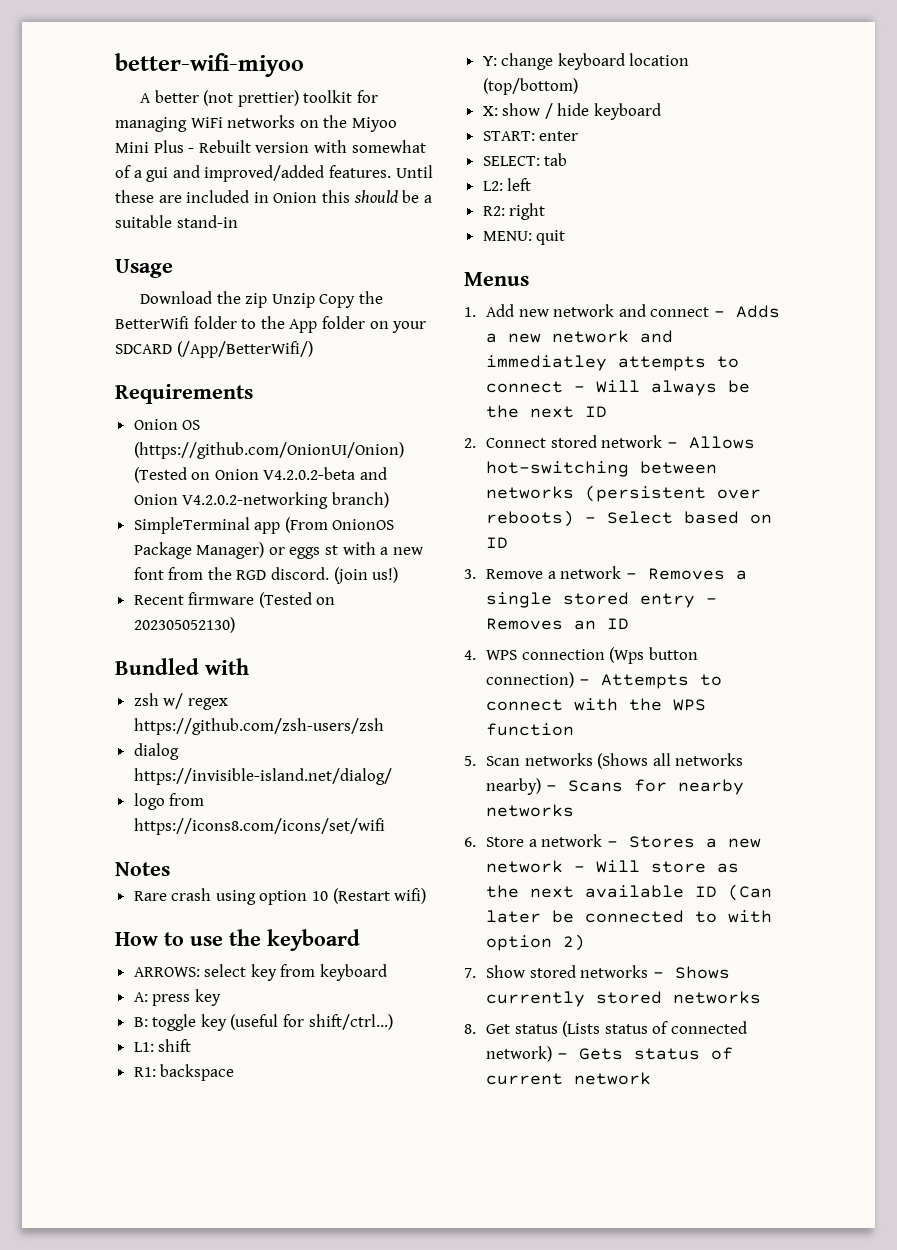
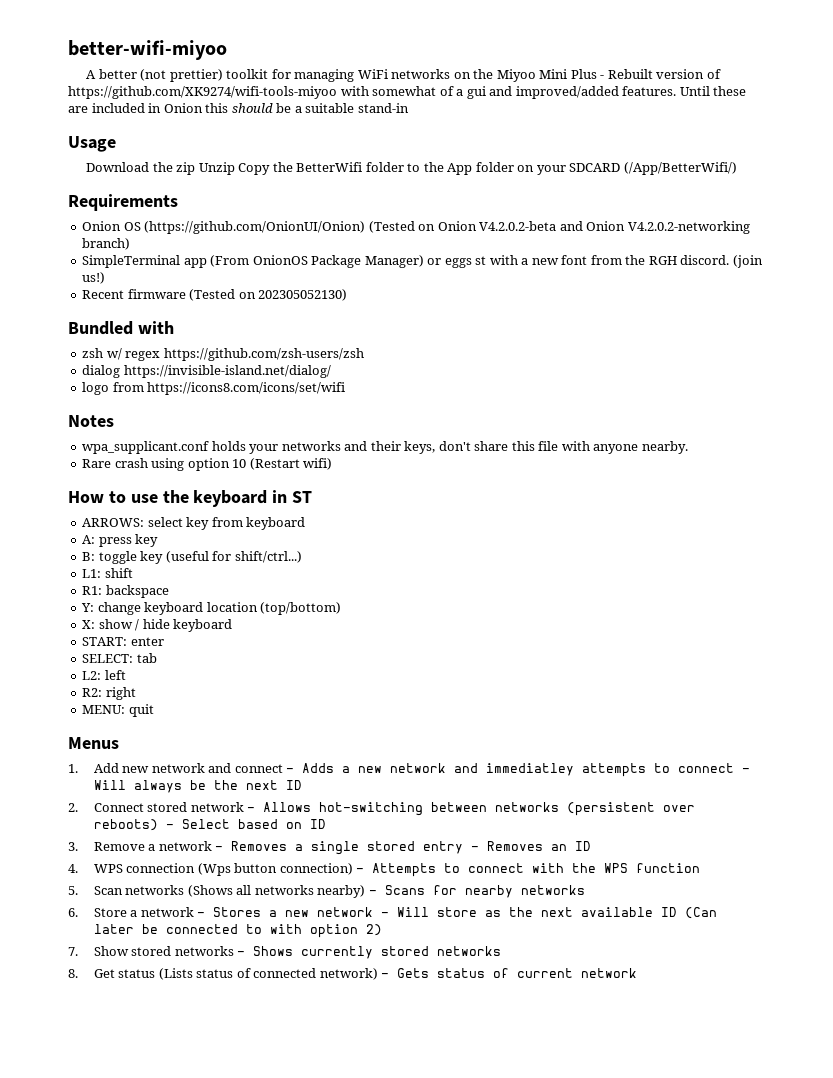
- A better (not prettier) toolkit for managing WiFi networks on the Miyoo Mini Plus - Rebuilt version with somewhat of a gui and improved/added features.
+ A better (not prettier) toolkit for managing WiFi networks on the Miyoo Mini Plus - Rebuilt version of https://github.com/XK9274/wifi-tools-miyoo with somewhat of a gui and improved/added features.
- SimpleTerminal app (From OnionOS Package Manager) or eggs st with a new font from the RGD discord.
+ SimpleTerminal app (From OnionOS Package Manager) or eggs st with a new font from the RGH discord.
+ wpa_supplicant.conf holds your networks and their keys, don't share this file with anyone nearby.
- How to use the keyboard
+ How to use the keyboard in ST

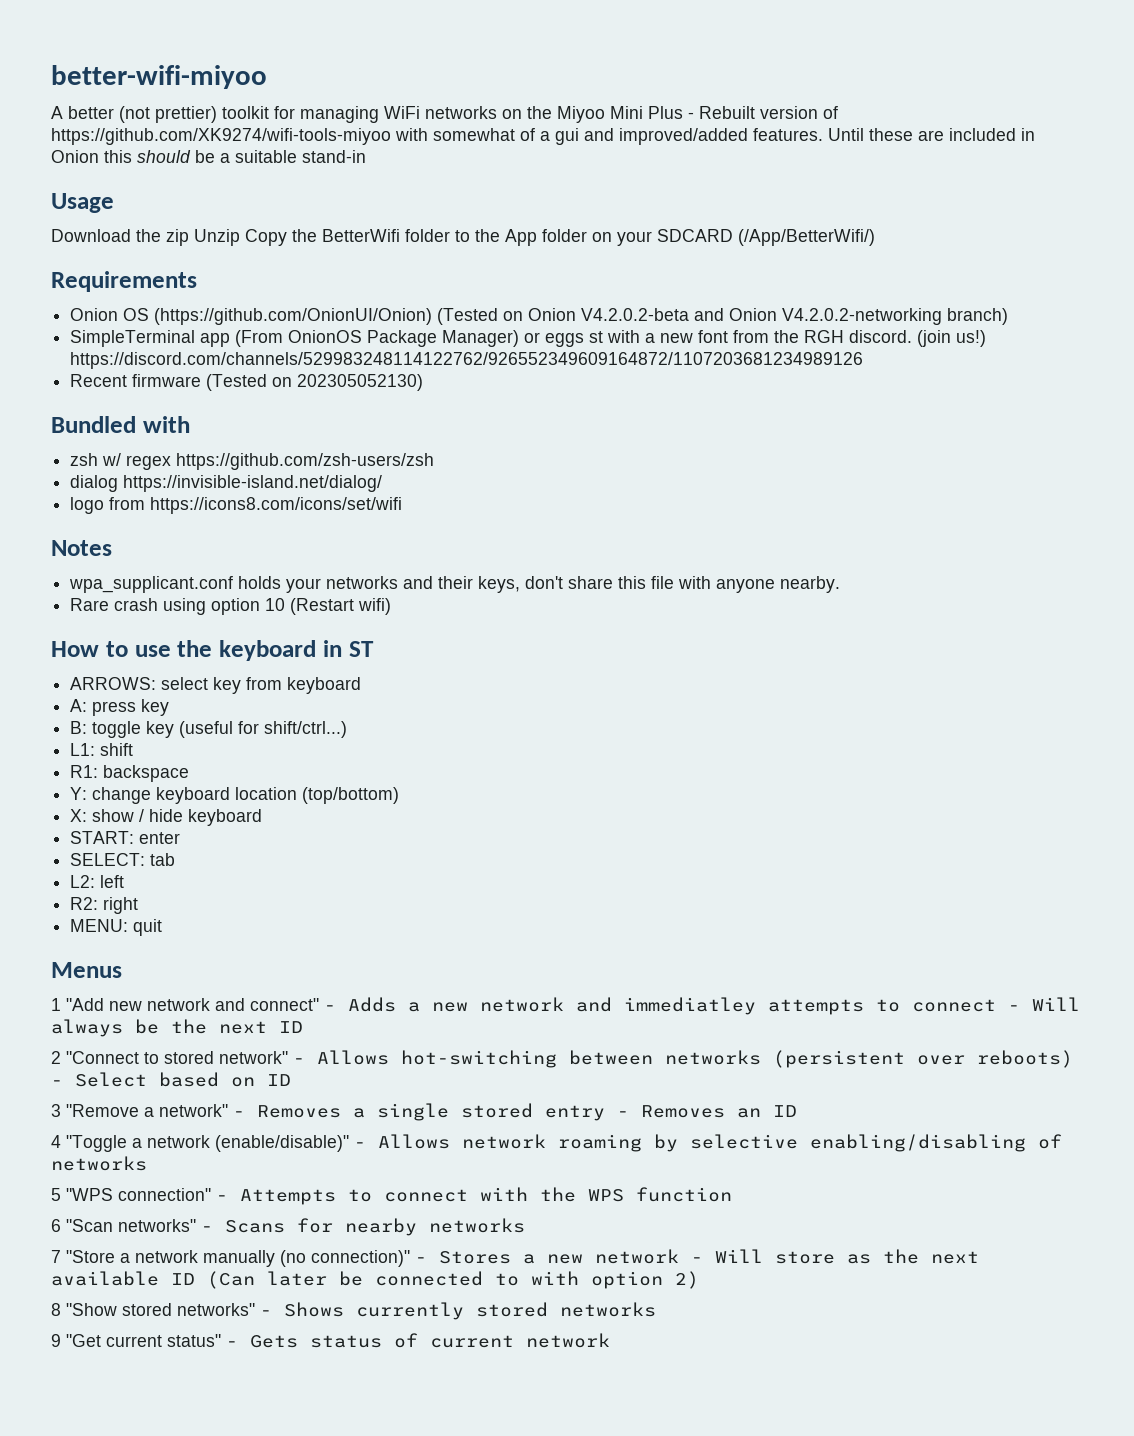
- (join us!)
+ (join us!) https://discord.com/channels/529983248114122762/926552349609164872/1107203681234989126
- 1. Add new network and connect - Adds a new network and immediatley attempts to connect - Will always be the next ID
+ 1 "Add new network and connect" - Adds a new network and immediatley attempts to connect - Will always be the next ID
- 2. Connect stored network - Allows hot-switching between networks (persistent over reboots) - Select based on ID
+ 2 "Connect to stored network" - Allows hot-switching between networks (persistent over reboots) - Select based on ID
- 3. Remove a network - Removes a single stored entry - Removes an ID
+ 3 "Remove a network" - Removes a single stored entry - Removes an ID
- 4. WPS connection (Wps button connection) - Attempts to connect with the WPS function
+ 4 "Toggle a network (enable/disable)" - Allows network roaming by selective enabling/disabling of networks
+ 5 "WPS connection" - Attempts to connect with the WPS function
- 5. Scan networks (Shows all networks nearby) - Scans for nearby networks
+ 6 "Scan networks" - Scans for nearby networks
- 6. Store a network - Stores a new network - Will store as the next available ID (Can later be connected to with option 2)
+ 7 "Store a network manually (no connection)" - Stores a new network - Will store as the next available ID (Can later be connected to with option 2)
- 7. Show stored networks - Shows currently stored networks
+ 8 "Show stored networks" - Shows currently stored networks
- 8. Get status (Lists status of connected network) - Gets status of current network
+ 9 "Get current status" - Gets status of current network

